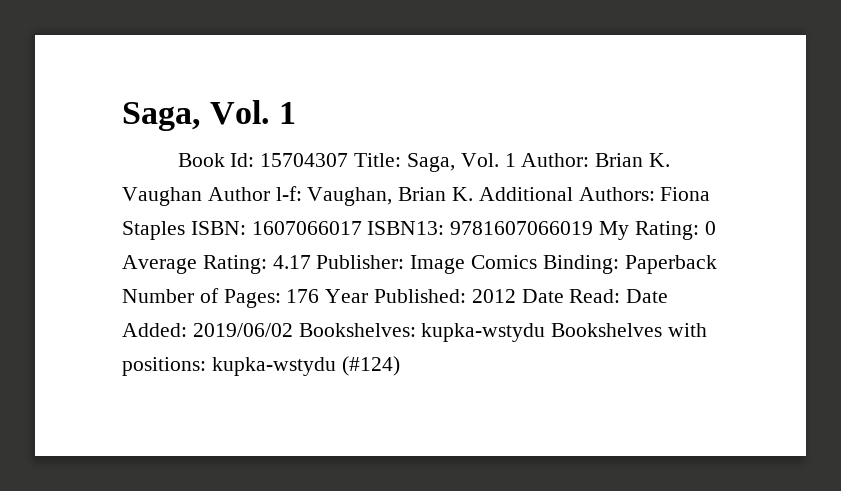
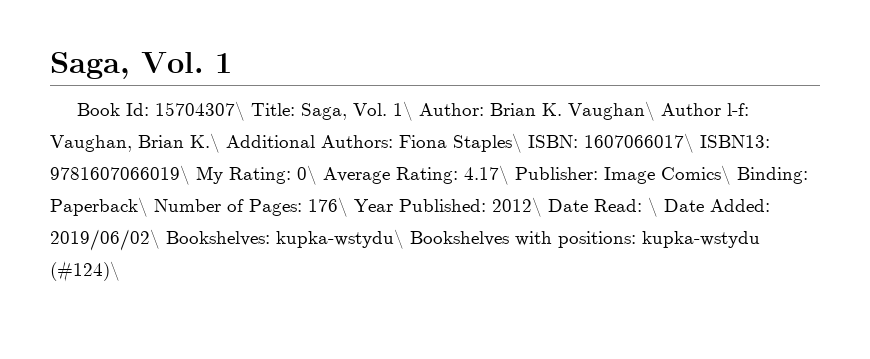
- Book Id: 15704307 Title: Saga, Vol. 1 Author: Brian K. Vaughan Author l-f: Vaughan, Brian K. Additional Authors: Fiona Staples ISBN: 1607066017 ISBN13: 9781607066019 My Rating: 0 Average Rating: 4.17 Publisher: Image Comics Binding: Paperback Number of Pages: 176 Year Published: 2012 Date Read: Date Added: 2019/06/02 Bookshelves: kupka-wstydu Bookshelves with positions: kupka-wstydu (#124)
+ Book Id: 15704307\ Title: Saga, Vol. 1\ Author: Brian K. Vaughan\ Author l-f: Vaughan, Brian K.\ Additional Authors: Fiona Staples\ ISBN: 1607066017\ ISBN13: 9781607066019\ My Rating: 0\ Average Rating: 4.17\ Publisher: Image Comics\ Binding: Paperback\ Number of Pages: 176\ Year Published: 2012\ Date Read: \ Date Added: 2019/06/02\ Bookshelves: kupka-wstydu\ Bookshelves with positions: kupka-wstydu (#124)\

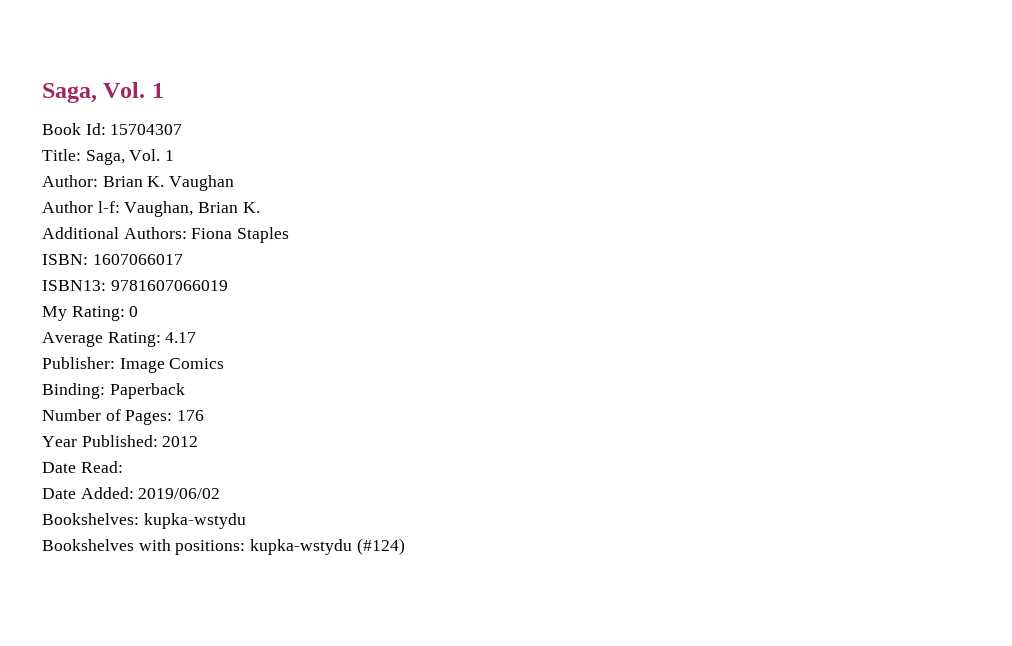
- Book Id: 15704307\ Title: Saga, Vol. 1\ Author: Brian K. Vaughan\ Author l-f: Vaughan, Brian K.\ Additional Authors: Fiona Staples\ ISBN: 1607066017\ ISBN13: 9781607066019\ My Rating: 0\ Average Rating: 4.17\ Publisher: Image Comics\ Binding: Paperback\ Number of Pages: 176\ Year Published: 2012\ Date Read: \ Date Added: 2019/06/02\ Bookshelves: kupka-wstydu\ Bookshelves with positions: kupka-wstydu (#124)\
+ Book Id: 15704307
+ Title: Saga, Vol. 1
+ Author: Brian K. Vaughan
+ Author l-f: Vaughan, Brian K.
+ Additional Authors: Fiona Staples
+ ISBN: 1607066017
+ ISBN13: 9781607066019
+ My Rating: 0
+ Average Rating: 4.17
+ Publisher: Image Comics
+ Binding: Paperback
+ Number of Pages: 176
+ Year Published: 2012
+ Date Read:
+ Date Added: 2019/06/02
+ Bookshelves: kupka-wstydu
+ Bookshelves with positions: kupka-wstydu (#124)

